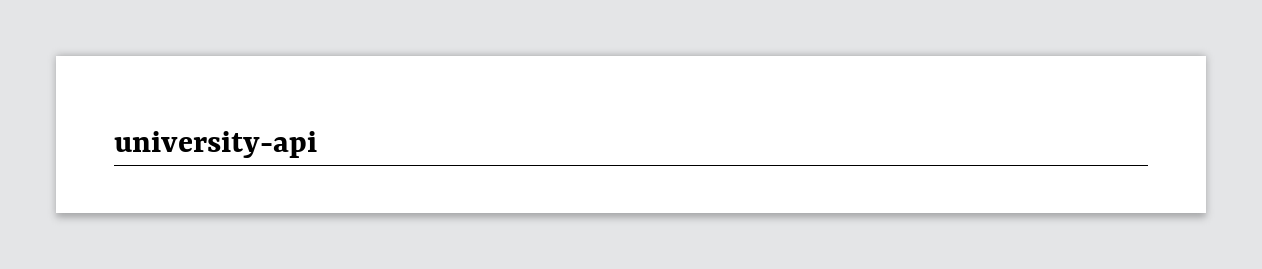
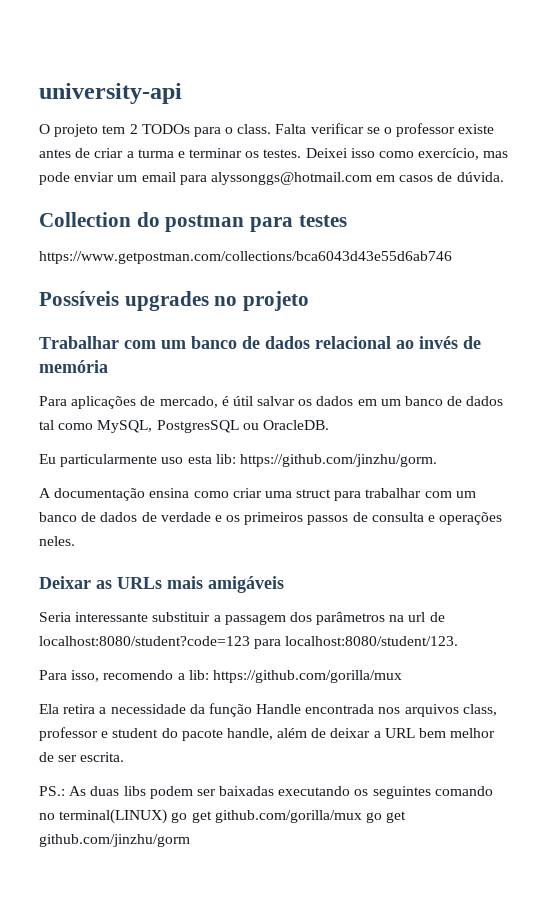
+ O projeto tem 2 TODOs para o class. Falta verificar se o professor existe antes de criar a turma e terminar os testes. Deixei isso como exercício, mas pode enviar um email para alyssonggs@hotmail.com em casos de dúvida.
+ Collection do postman para testes
+ https://www.getpostman.com/collections/bca6043d43e55d6ab746
+ Possíveis upgrades no projeto
+ Trabalhar com um banco de dados relacional ao invés de memória
+ Para aplicações de mercado, é útil salvar os dados em um banco de dados tal como MySQL, PostgresSQL ou OracleDB.
+ Eu particularmente uso esta lib: https://github.com/jinzhu/gorm.
+ A documentação ensina como criar uma struct para trabalhar com um banco de dados de verdade e os primeiros passos de consulta e operações neles.
+ Deixar as URLs mais amigáveis
+ Seria interessante substituir a passagem dos parâmetros na url de localhost:8080/student?code=123 para localhost:8080/student/123.
+ Para isso, recomendo a lib: https://github.com/gorilla/mux
+ Ela retira a necessidade da função Handle encontrada nos arquivos class, professor e student do pacote handle, além de deixar a URL bem melhor de ser escrita.
+ PS.: As duas libs podem ser baixadas executando os seguintes comando no terminal(LINUX) go get github.com/gorilla/mux go get github.com/jinzhu/gorm

